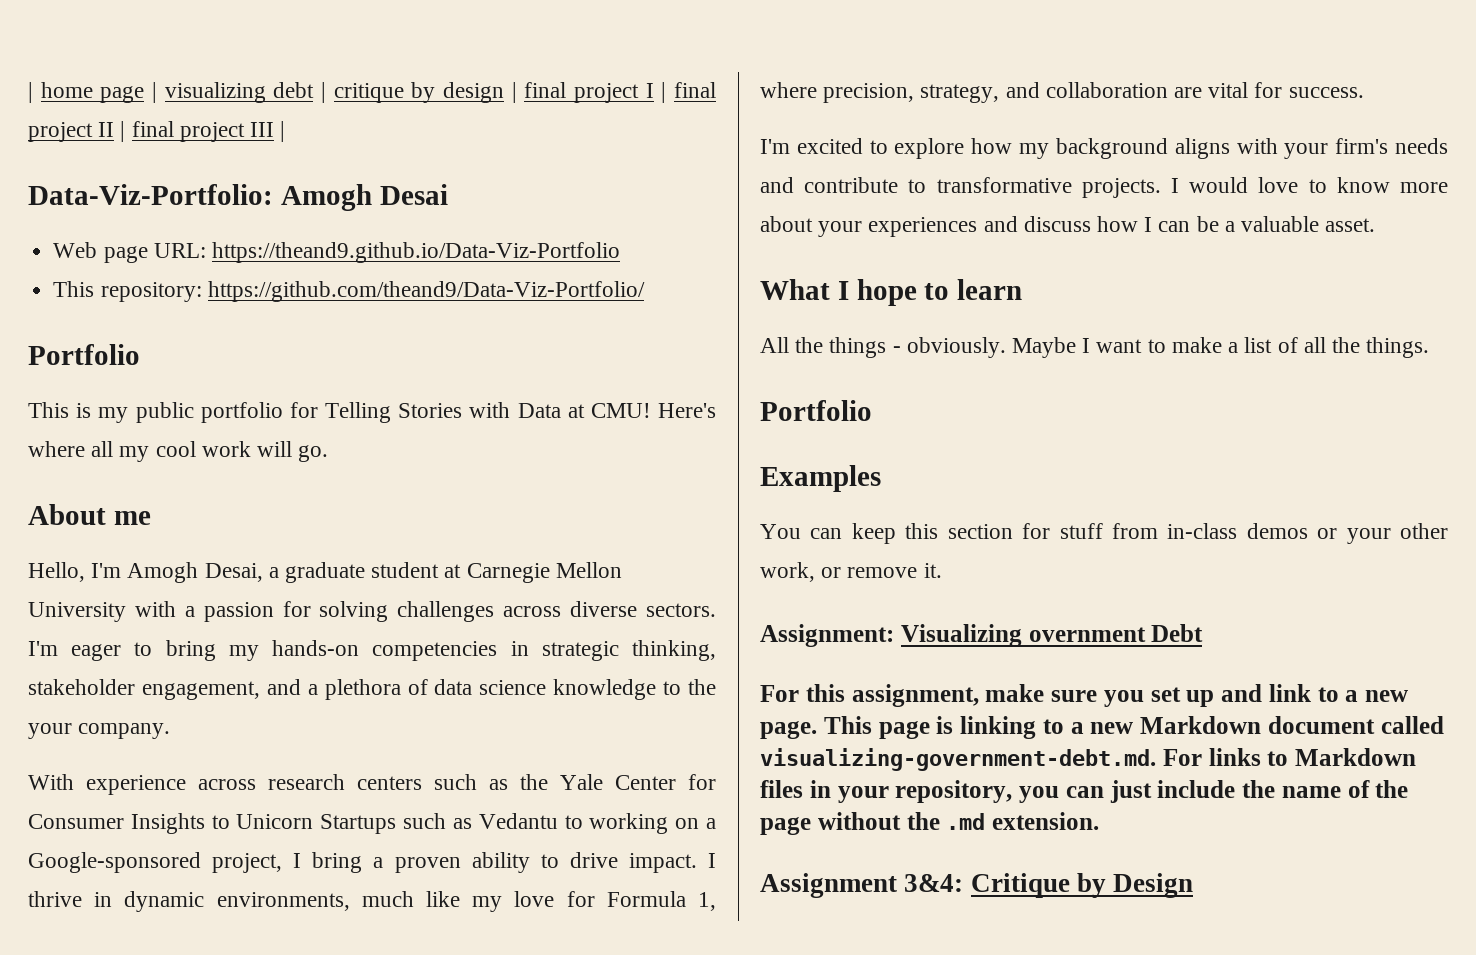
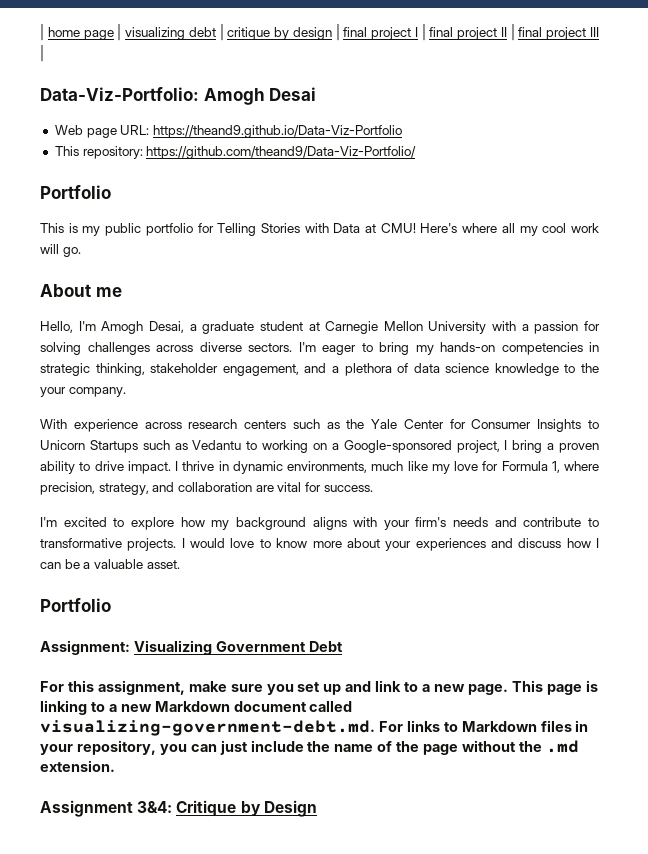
  I would love to know more about your experiences and discuss how I can be a valuable asset.
- What I hope to learn
- All the things - obviously. Maybe I want to make a list of all the things.
  Portfolio
- Examples
- You can keep this section for stuff from in-class demos or your other work, or remove it.
- Assignment: Visualizing overnment Debt
+ Assignment: Visualizing Government Debt

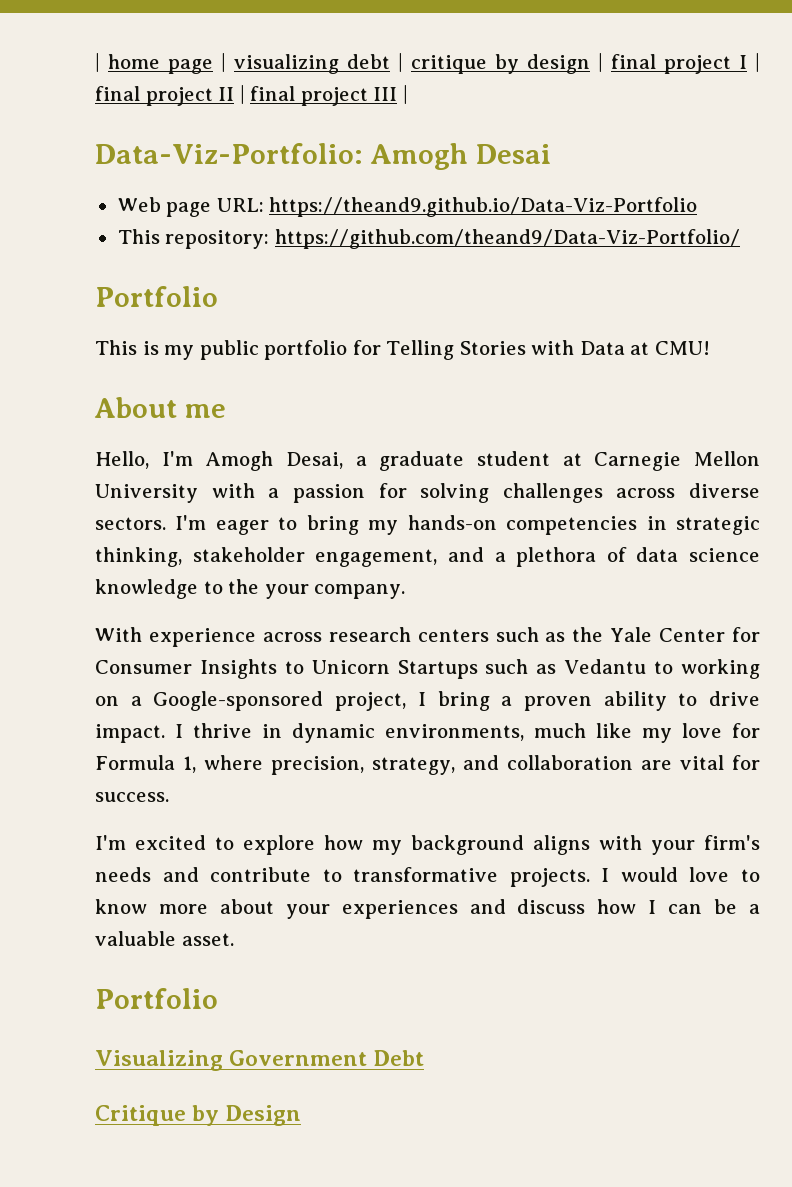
- Here's where all my cool work will go.
- Assignment: Visualizing Government Debt
+ Visualizing Government Debt
- For this assignment, make sure you set up and link to a new page. This page is linking to a new Markdown document called visualizing-government-debt.md. For links to Markdown files in your repository, you can just include the name of the page without the .md extension.
- Assignment 3&4: Critique by Design
+ Critique by Design

